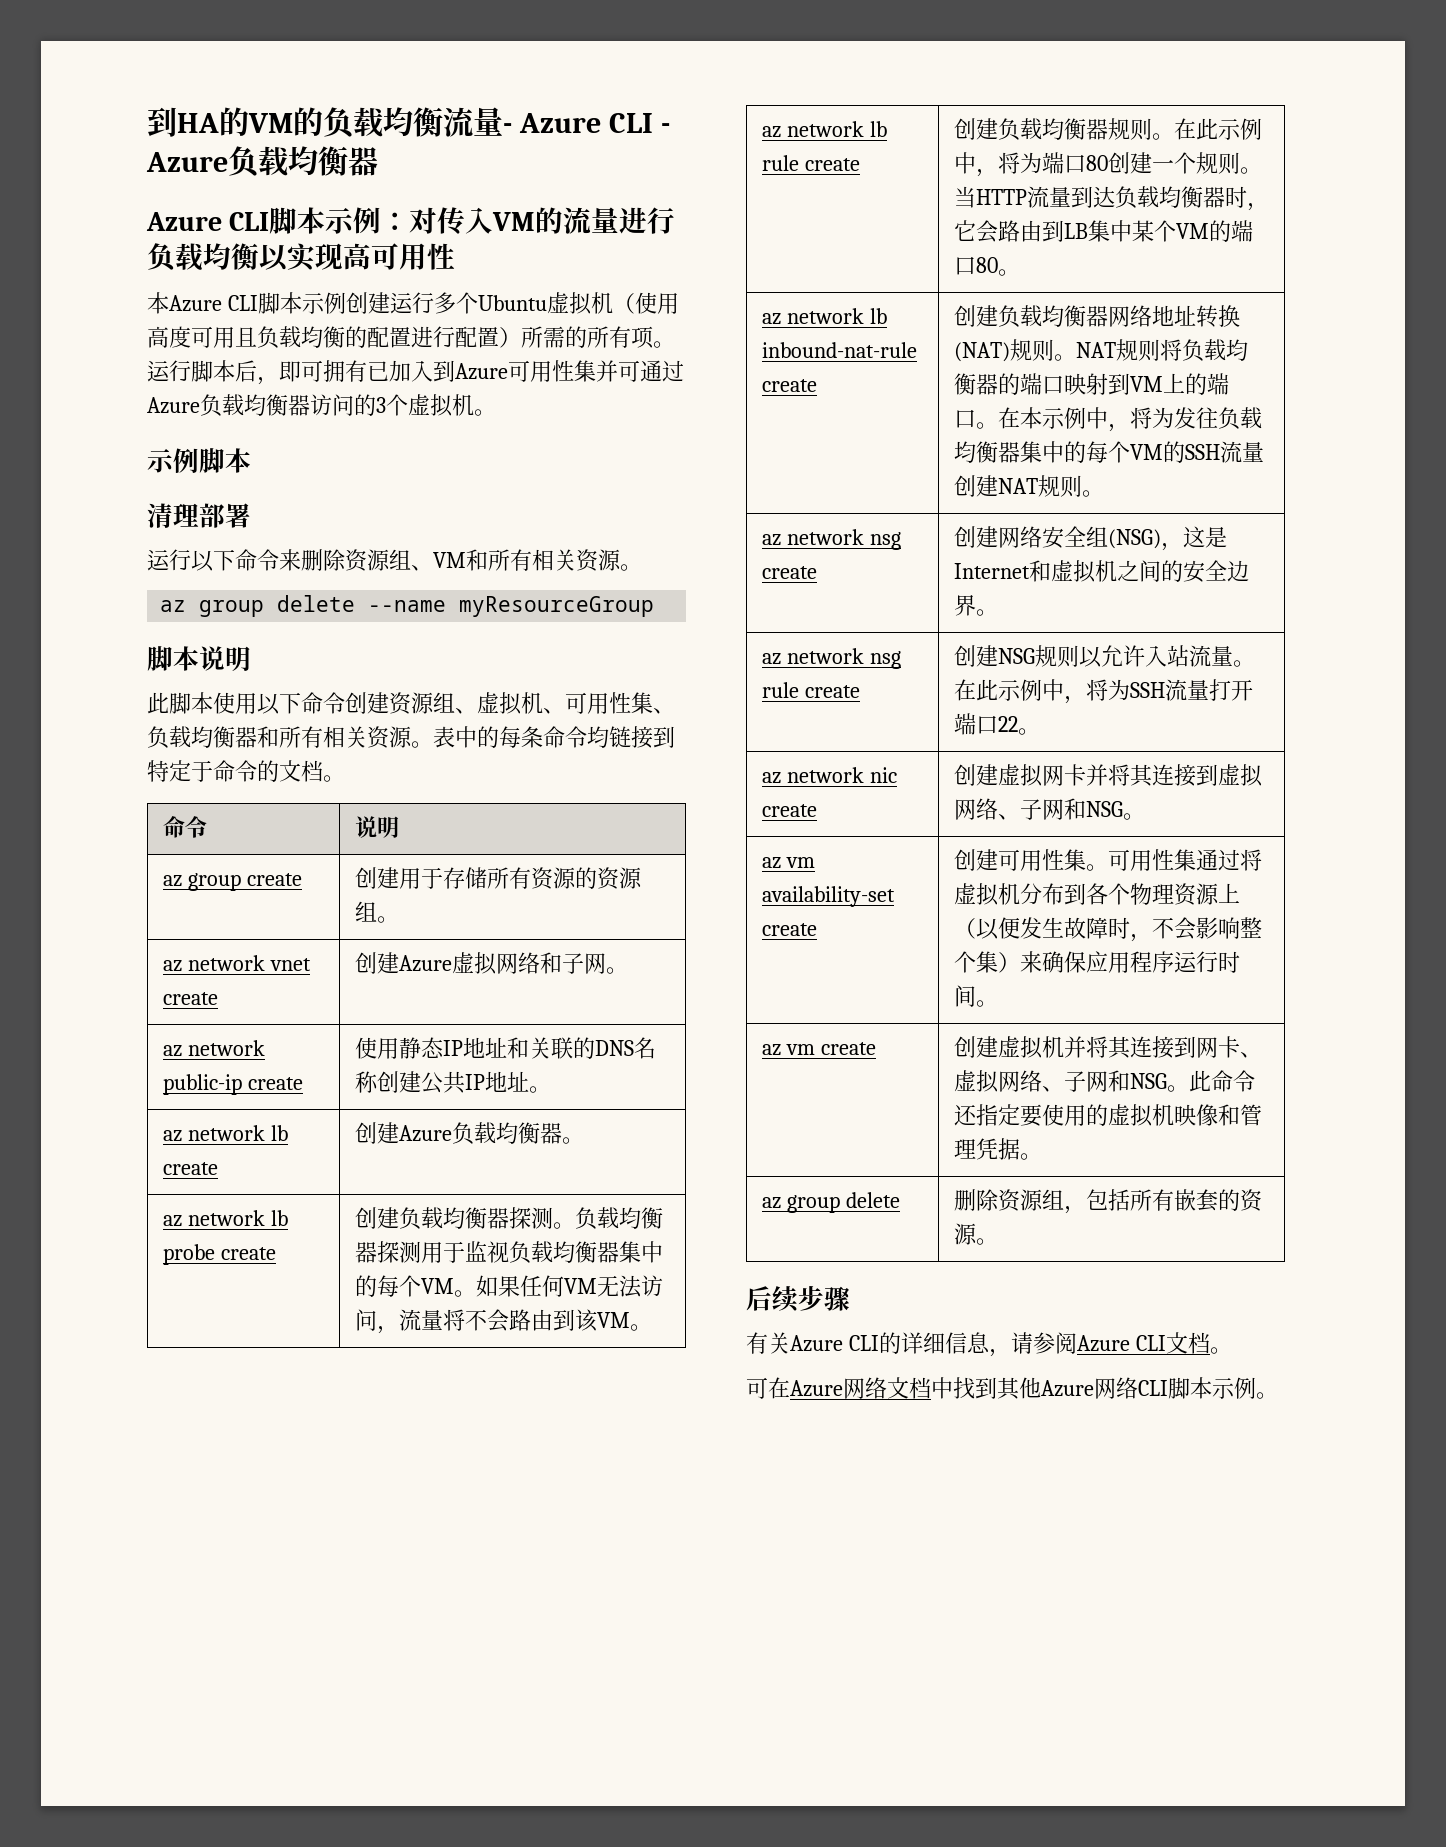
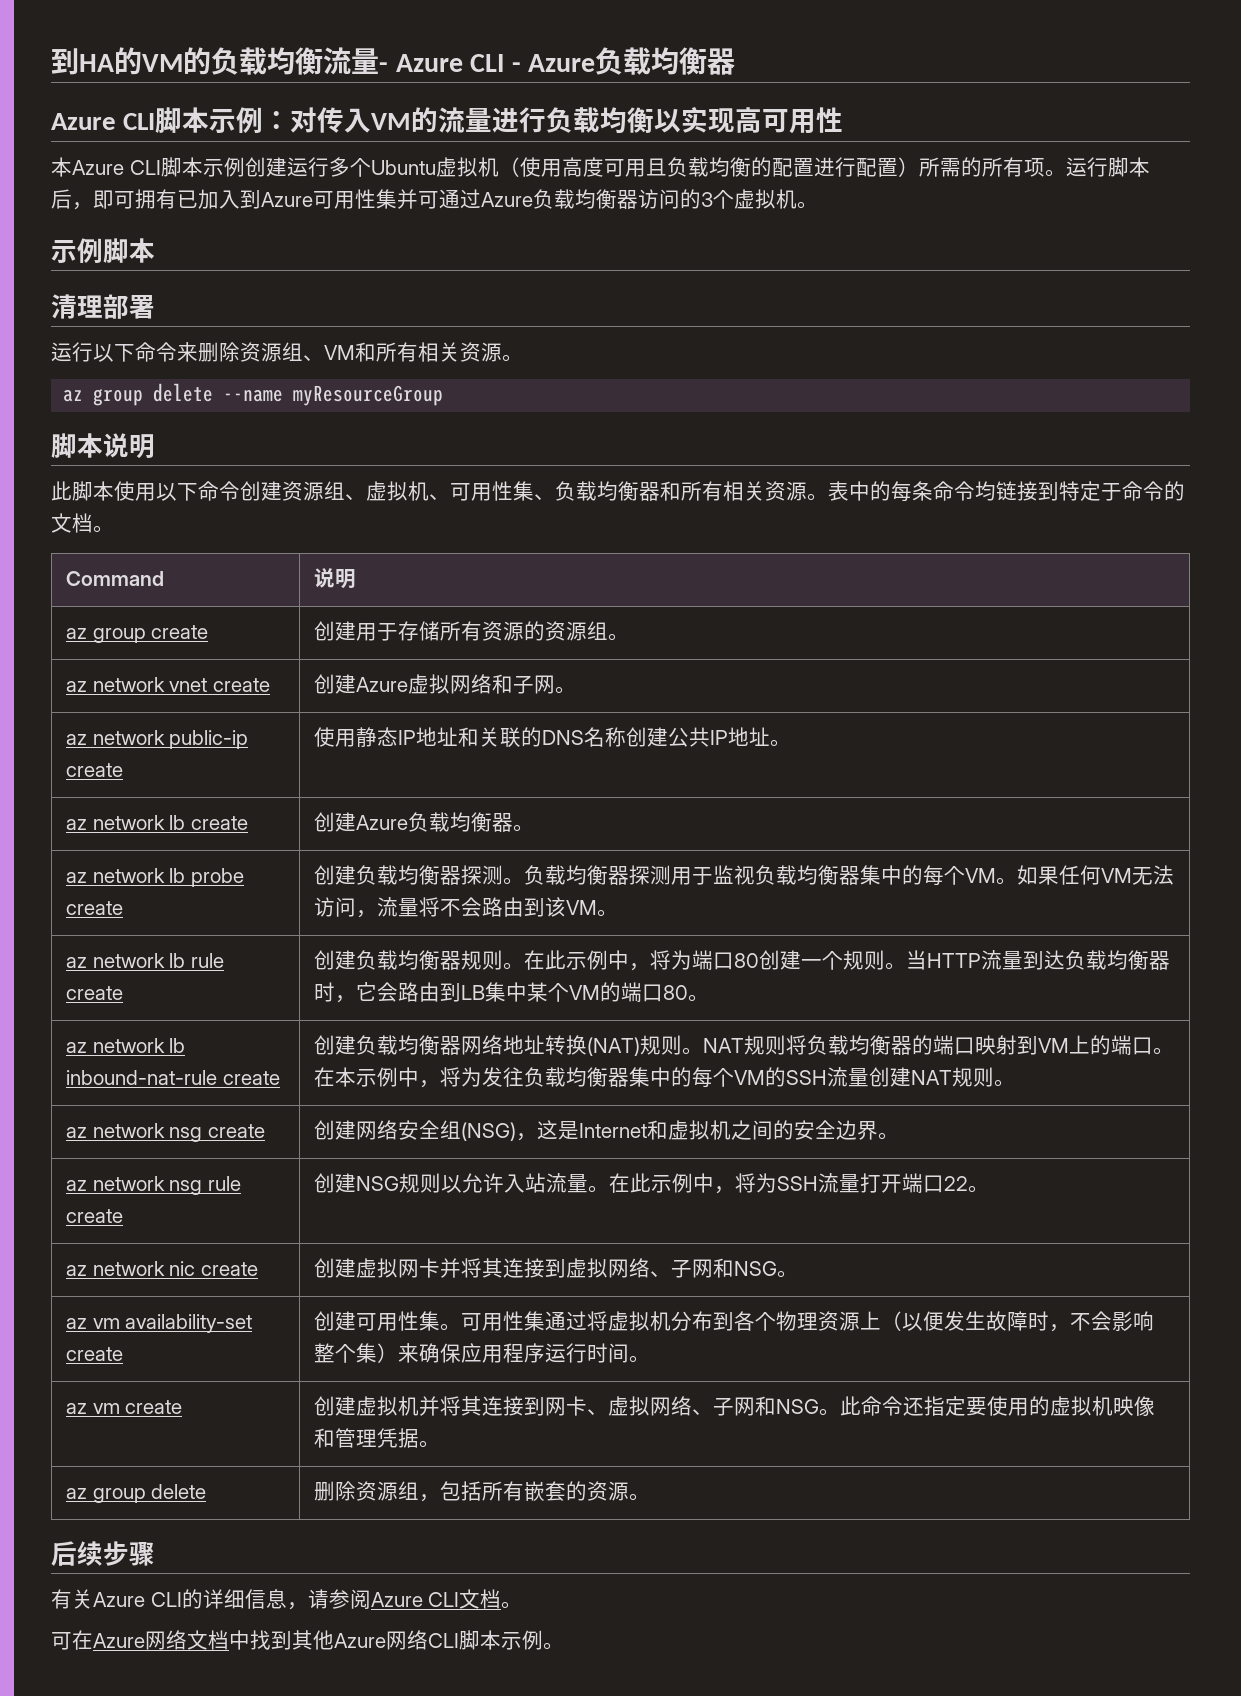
- 命令 | 说明
+ Command | 说明

